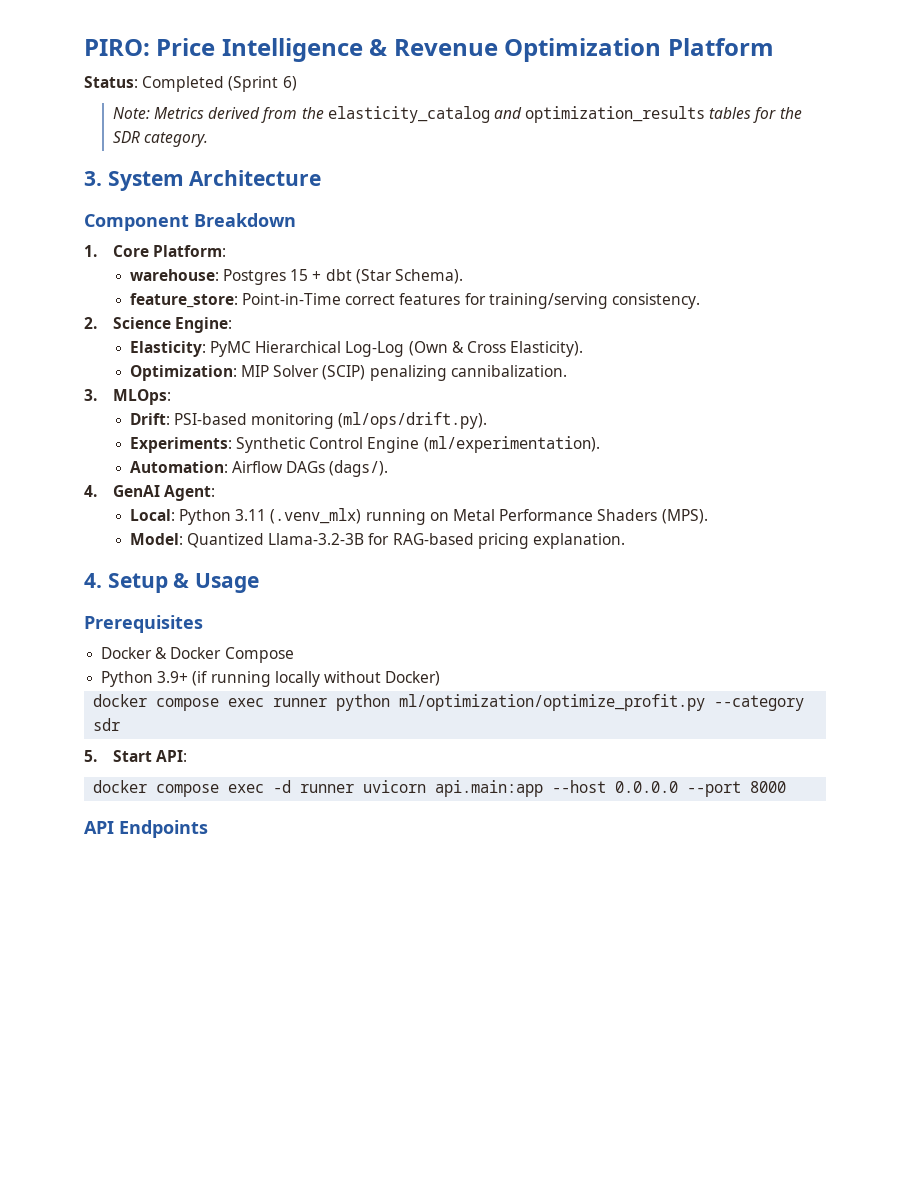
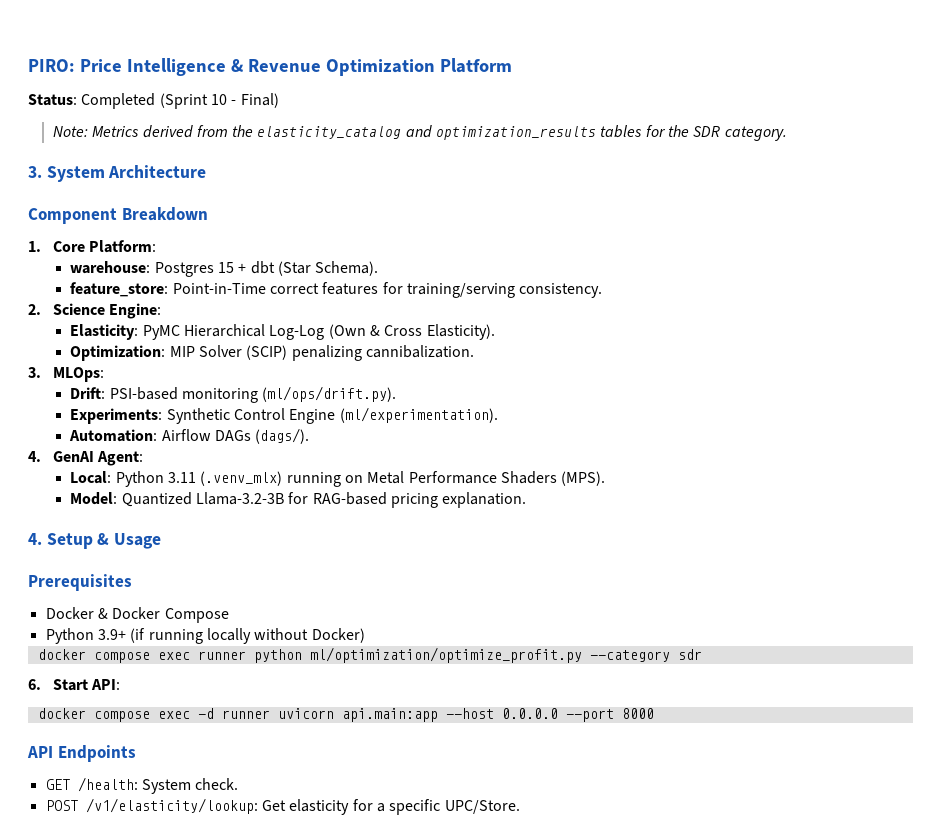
- Status: Completed (Sprint 6)
+ Status: Completed (Sprint 10 - Final)
- 5. Start API:
+ 6. Start API:
+ GET /health: System check.
+ POST /v1/elasticity/lookup: Get elasticity for a specific UPC/Store.

